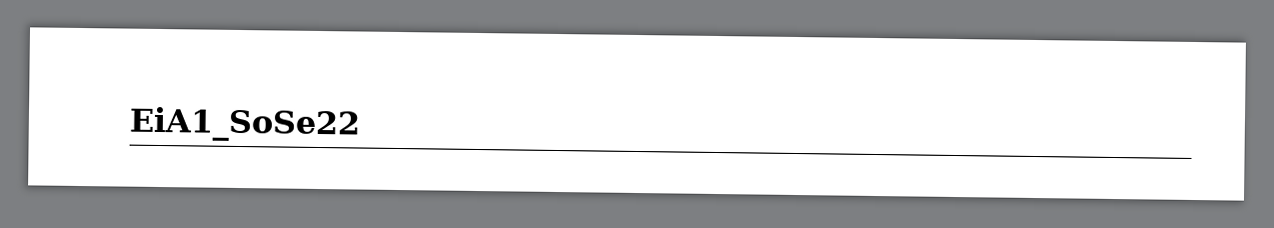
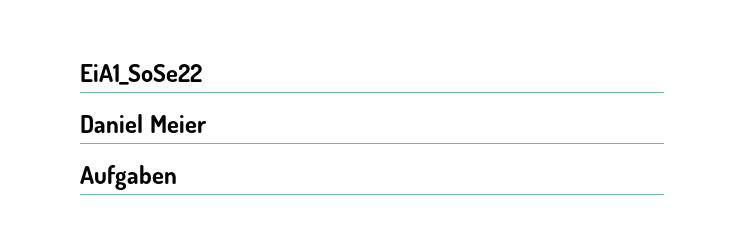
+ Daniel Meier
+ Aufgaben

